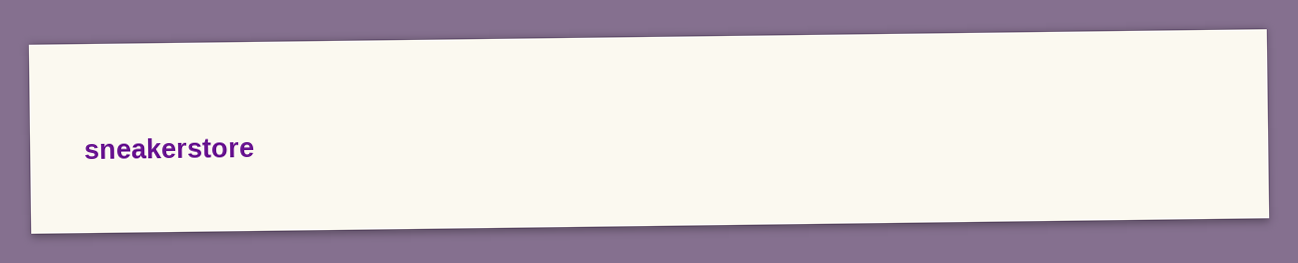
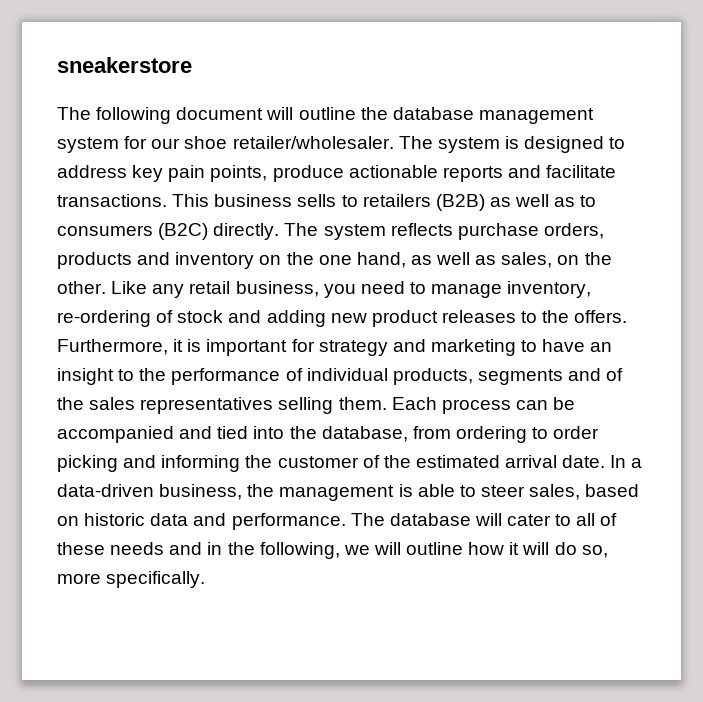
+ The following document will outline the database management system for our shoe retailer/wholesaler. The system is designed to address key pain points, produce actionable reports and facilitate transactions. This business sells to retailers (B2B) as well as to consumers (B2C) directly. The system reflects purchase orders, products and inventory on the one hand, as well as sales, on the other. Like any retail business, you need to manage inventory, re-ordering of stock and adding new product releases to the offers. Furthermore, it is important for strategy and marketing to have an insight to the performance of individual products, segments and of the sales representatives selling them. Each process can be accompanied and tied into the database, from ordering to order picking and informing the customer of the estimated arrival date. In a data-driven business, the management is able to steer sales, based on historic data and performance. The database will cater to all of these needs and in the following, we will outline how it will do so, more specifically.

